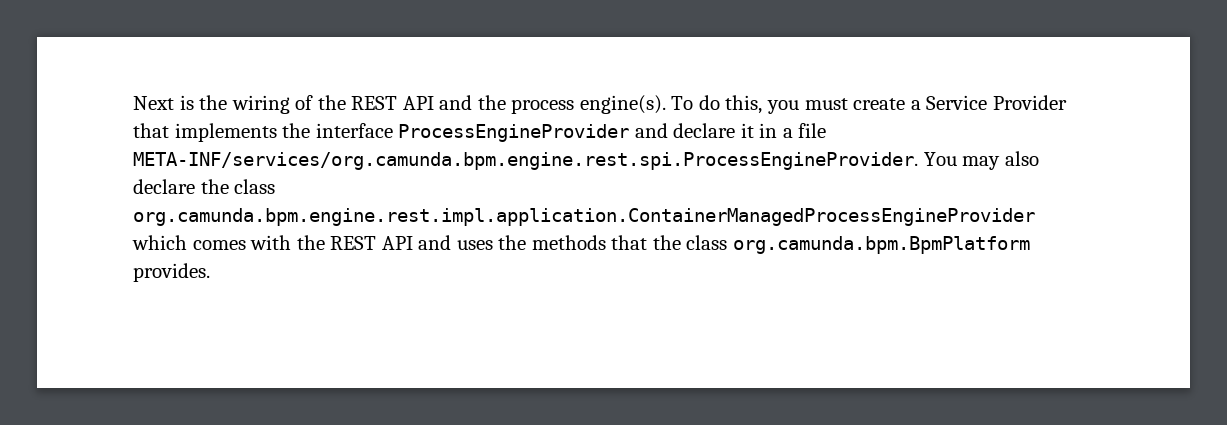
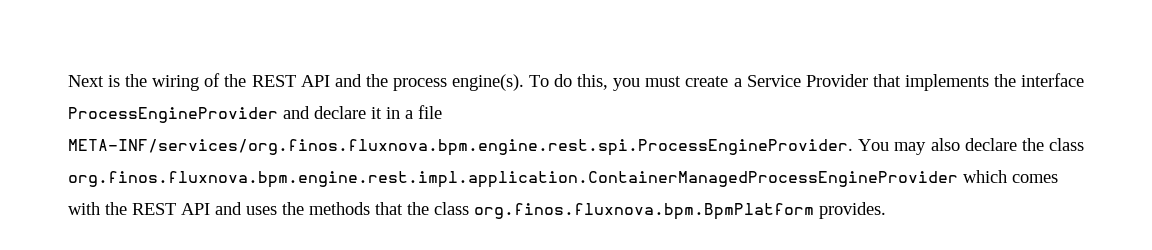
- To do this, you must create a Service Provider that implements the interface ProcessEngineProvider and declare it in a file META-INF/services/org.camunda.bpm.engine.rest.spi.ProcessEngineProvider. You may also declare the class org.camunda.bpm.engine.rest.impl.application.ContainerManagedProcessEngineProvider which comes with the REST API and uses the methods that the class org.camunda.bpm.BpmPlatform provides.
+ To do this, you must create a Service Provider that implements the interface ProcessEngineProvider and declare it in a file META-INF/services/org.finos.fluxnova.bpm.engine.rest.spi.ProcessEngineProvider. You may also declare the class org.finos.fluxnova.bpm.engine.rest.impl.application.ContainerManagedProcessEngineProvider which comes with the REST API and uses the methods that the class org.finos.fluxnova.bpm.BpmPlatform provides.

